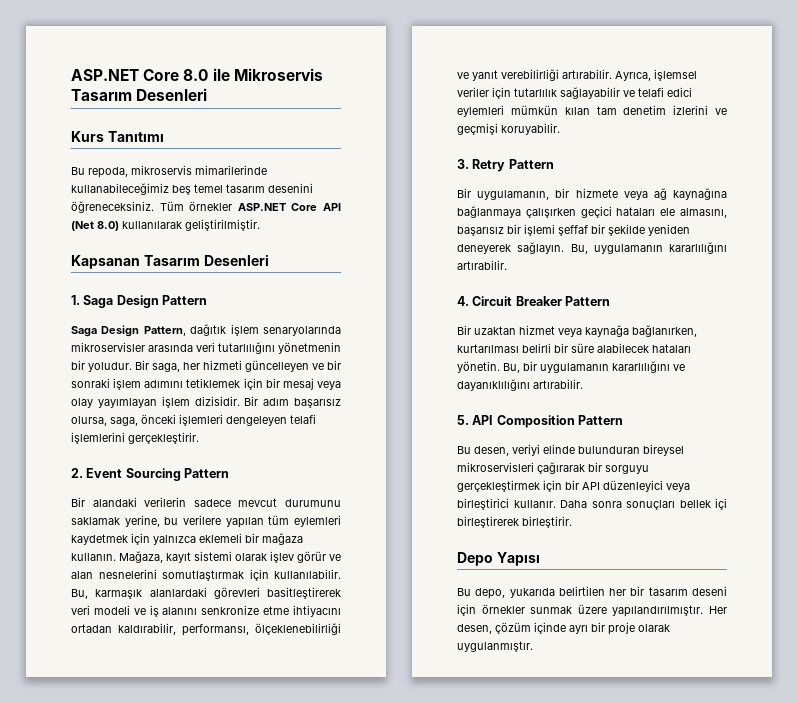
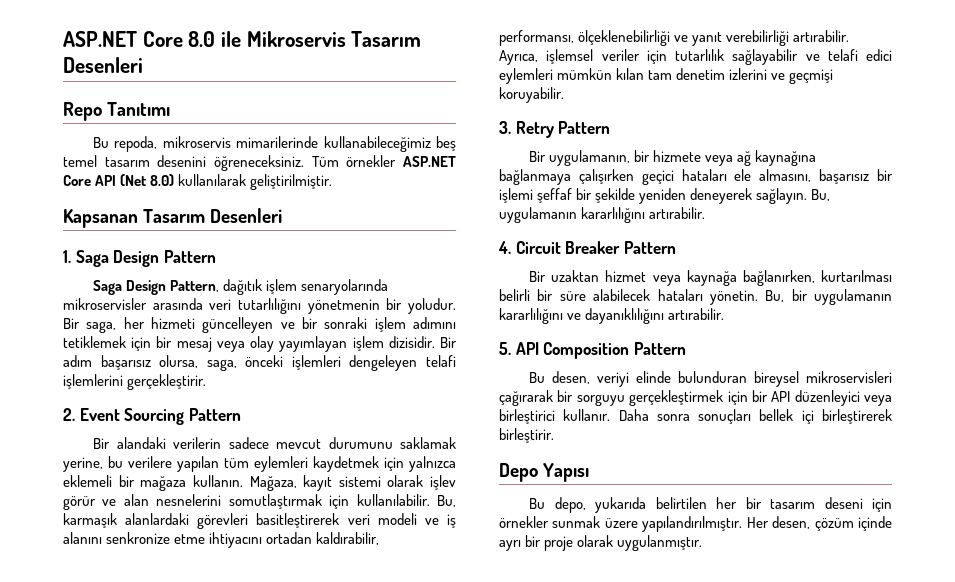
- Kurs Tanıtımı
+ Repo Tanıtımı

